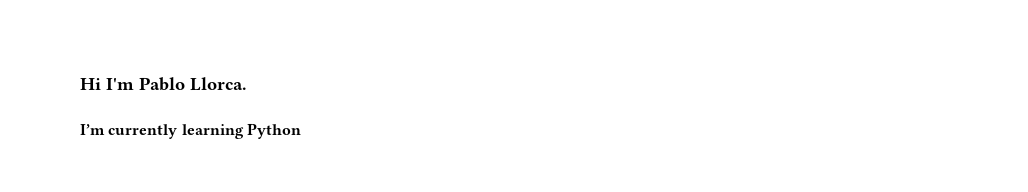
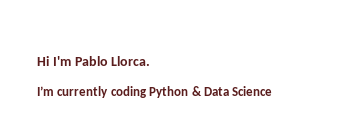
- I’m currently learning Python
+ I’m currently coding Python & Data Science

